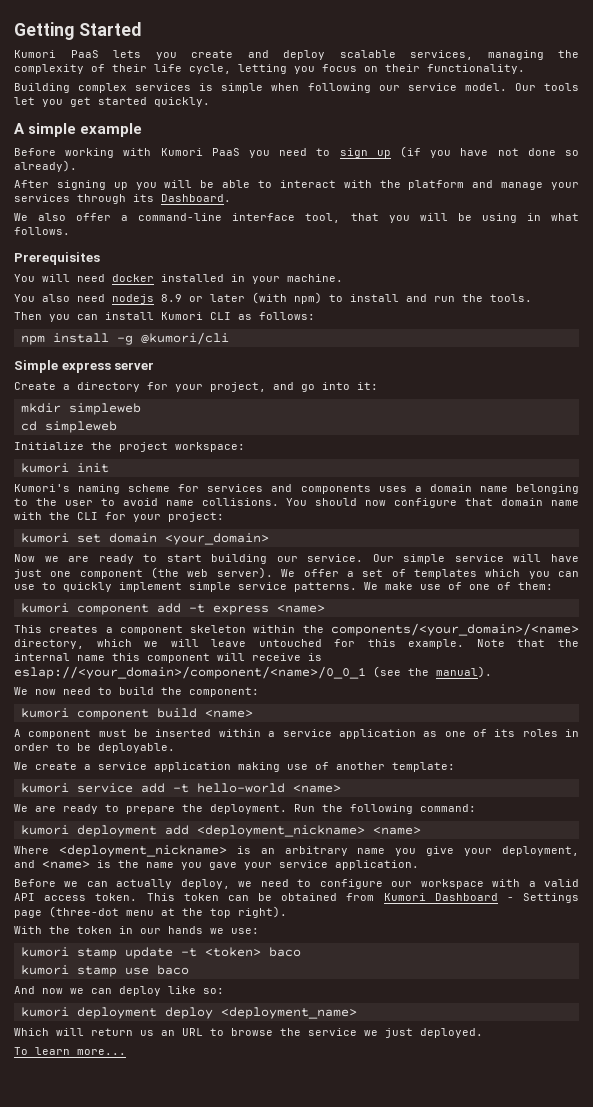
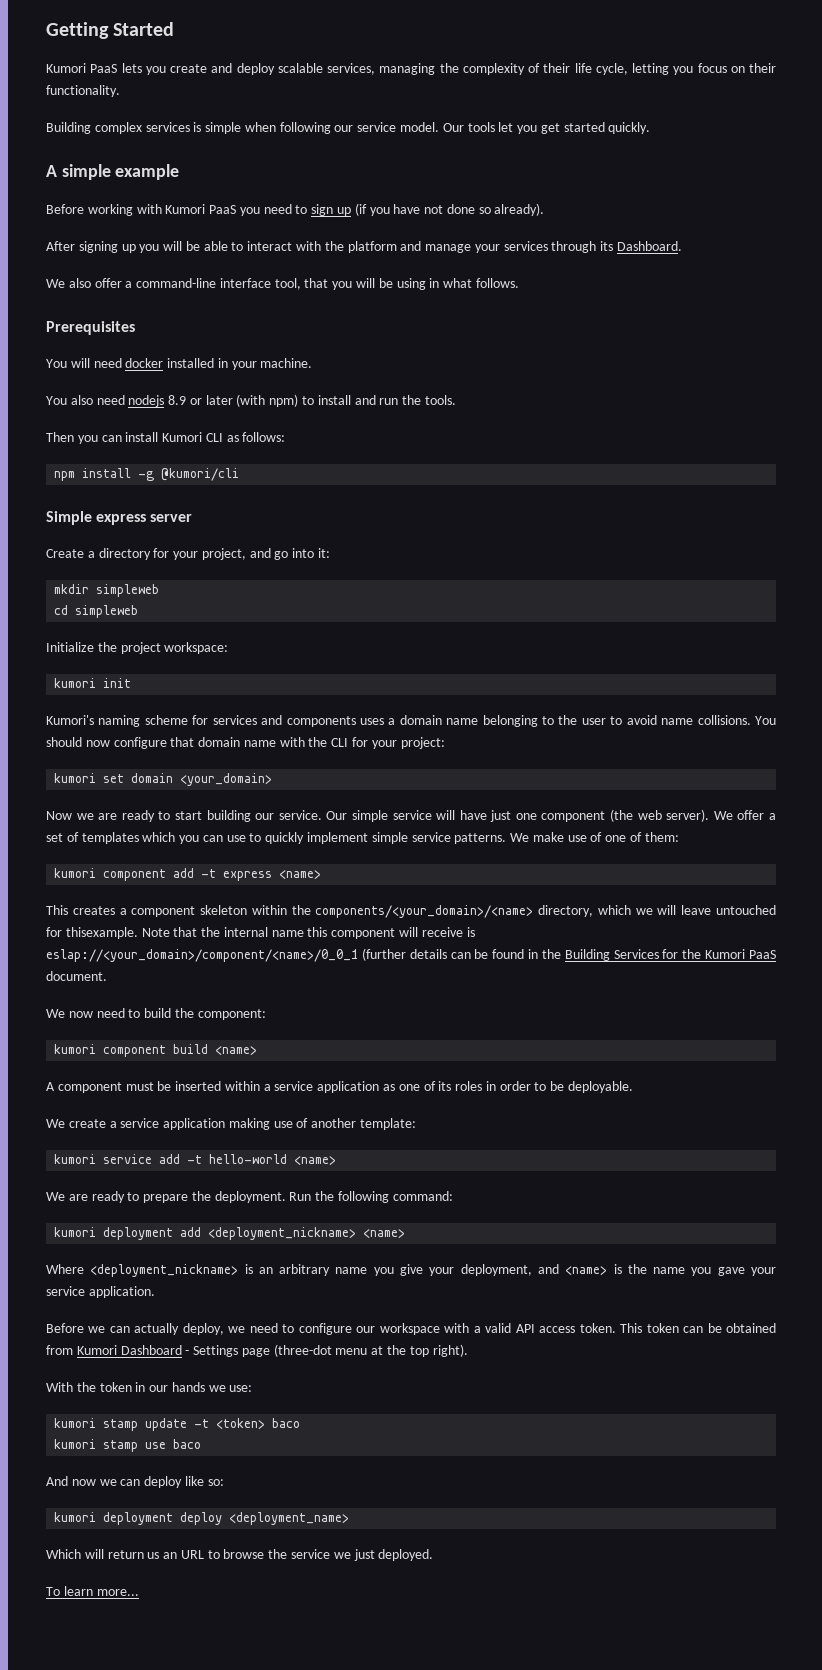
- This creates a component skeleton within the components/<your_domain>/<name> directory, which we will leave untouched for this example.
+ This creates a component skeleton within the components/<your_domain>/<name> directory, which we will leave untouched for thisexample.
- Note that the internal name this component will receive is eslap://<your_domain>/component/<name>/0_0_1 (see the manual).
+ Note that the internal name this component will receive is eslap://<your_domain>/component/<name>/0_0_1 (further details can be found in the Building Services for the Kumori PaaS document.

